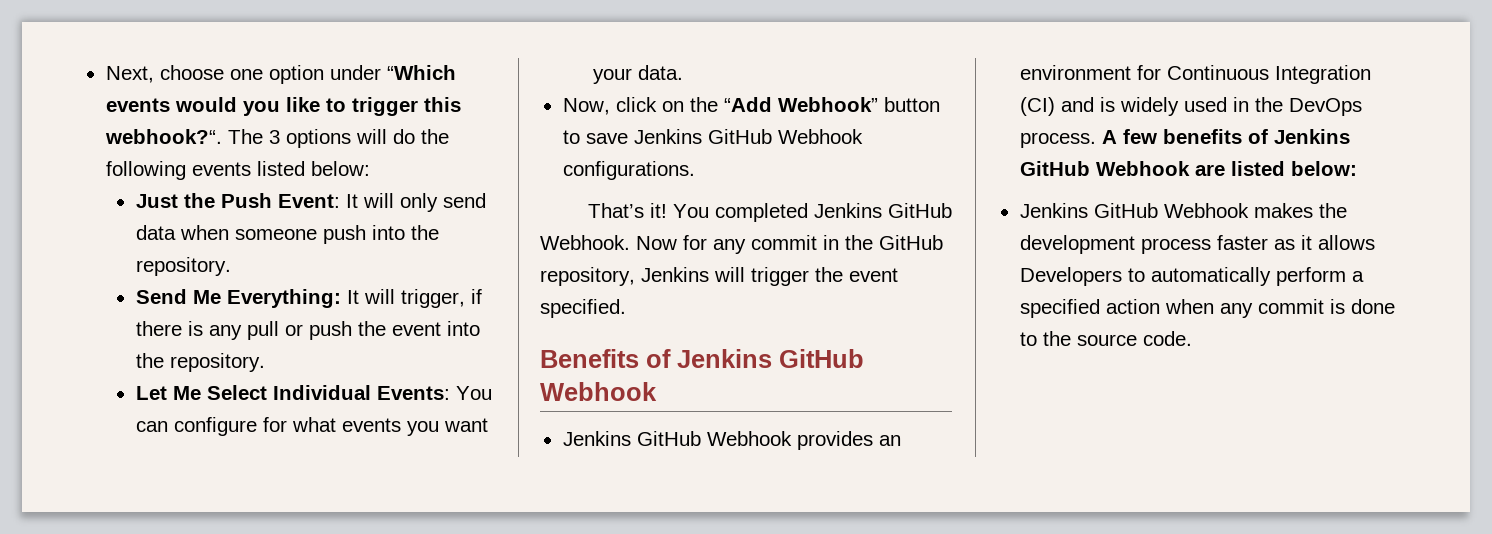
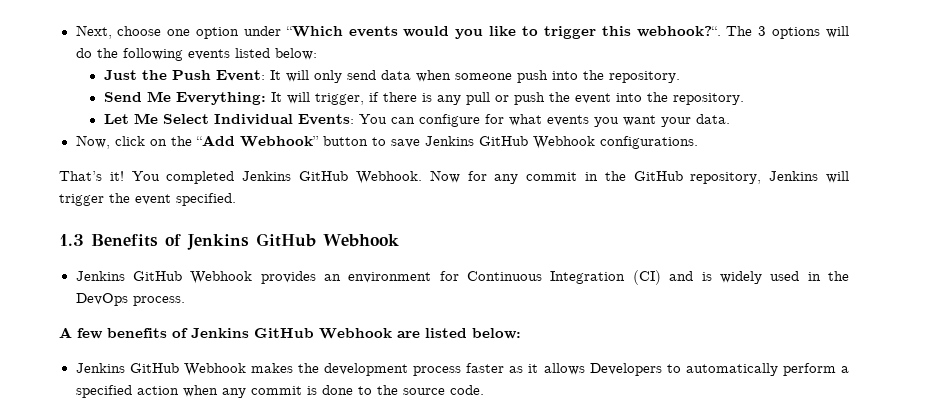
- Benefits of Jenkins GitHub Webhook
+ 1.3 Benefits of Jenkins GitHub Webhook
- Jenkins GitHub Webhook provides an environment for Continuous Integration (CI) and is widely used in the DevOps process. A few benefits of Jenkins GitHub Webhook are listed below:
+ Jenkins GitHub Webhook provides an environment for Continuous Integration (CI) and is widely used in the DevOps process.
+ A few benefits of Jenkins GitHub Webhook are listed below:

